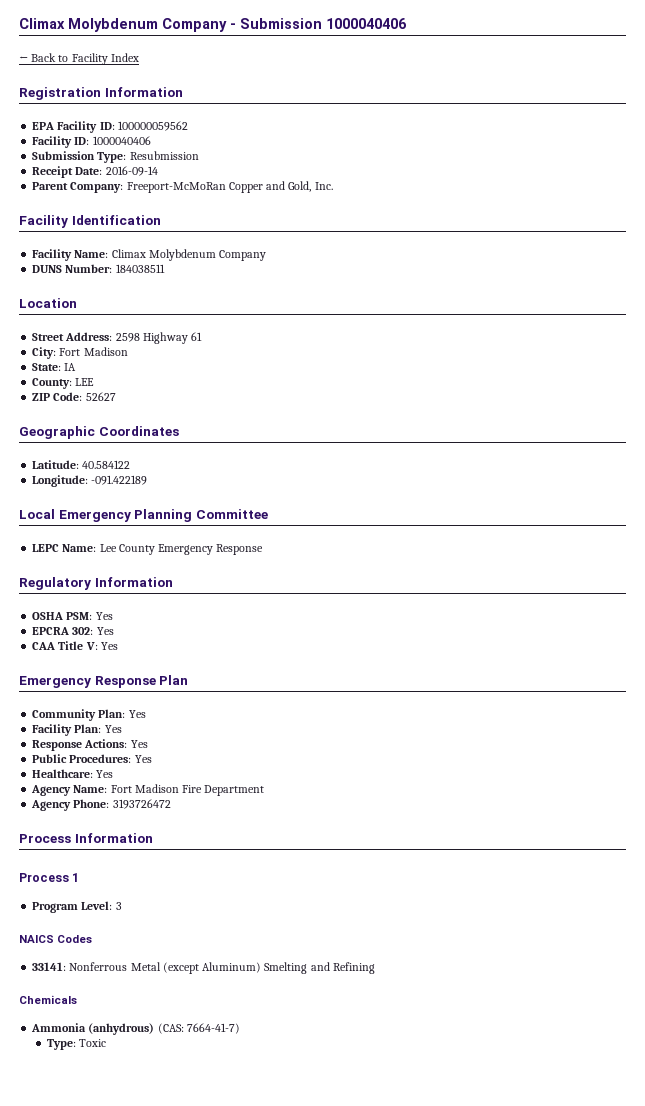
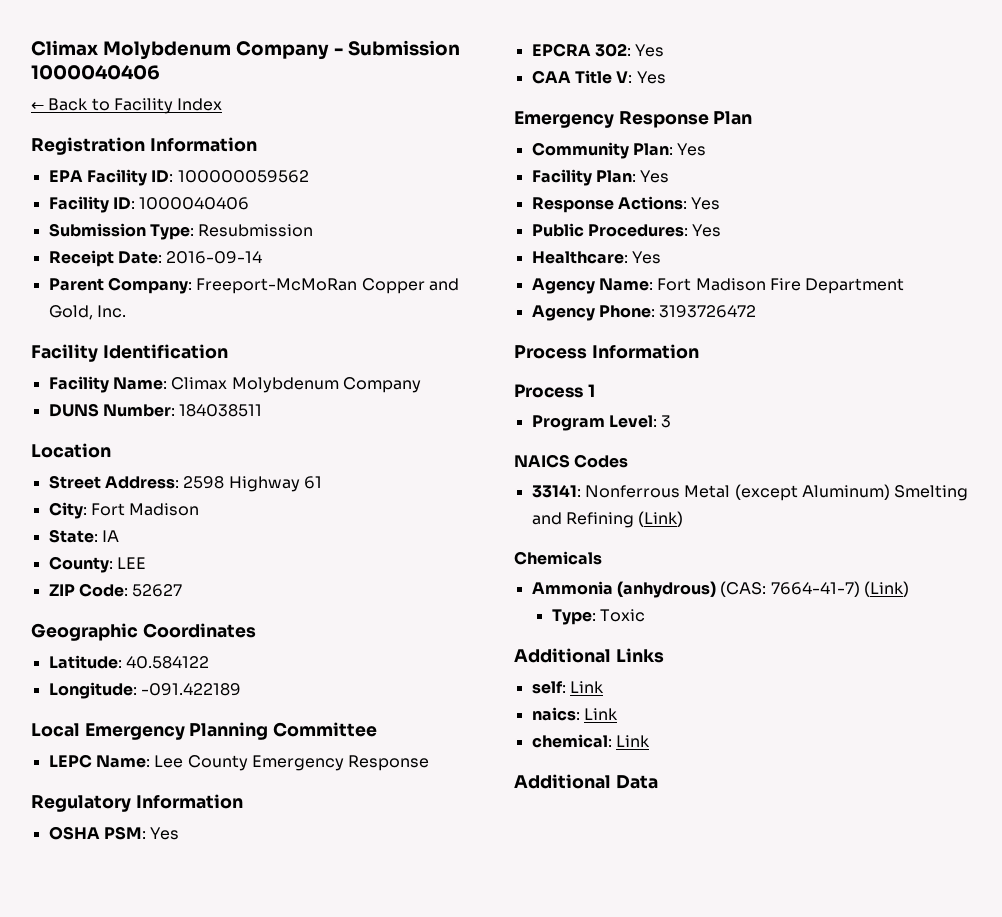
- 33141: Nonferrous Metal (except Aluminum) Smelting and Refining
+ 33141: Nonferrous Metal (except Aluminum) Smelting and Refining (Link)
- Ammonia (anhydrous) (CAS: 7664-41-7)
+ Ammonia (anhydrous) (CAS: 7664-41-7) (Link)
+ Additional Links
+ self: Link
+ naics: Link
+ chemical: Link
+ Additional Data

